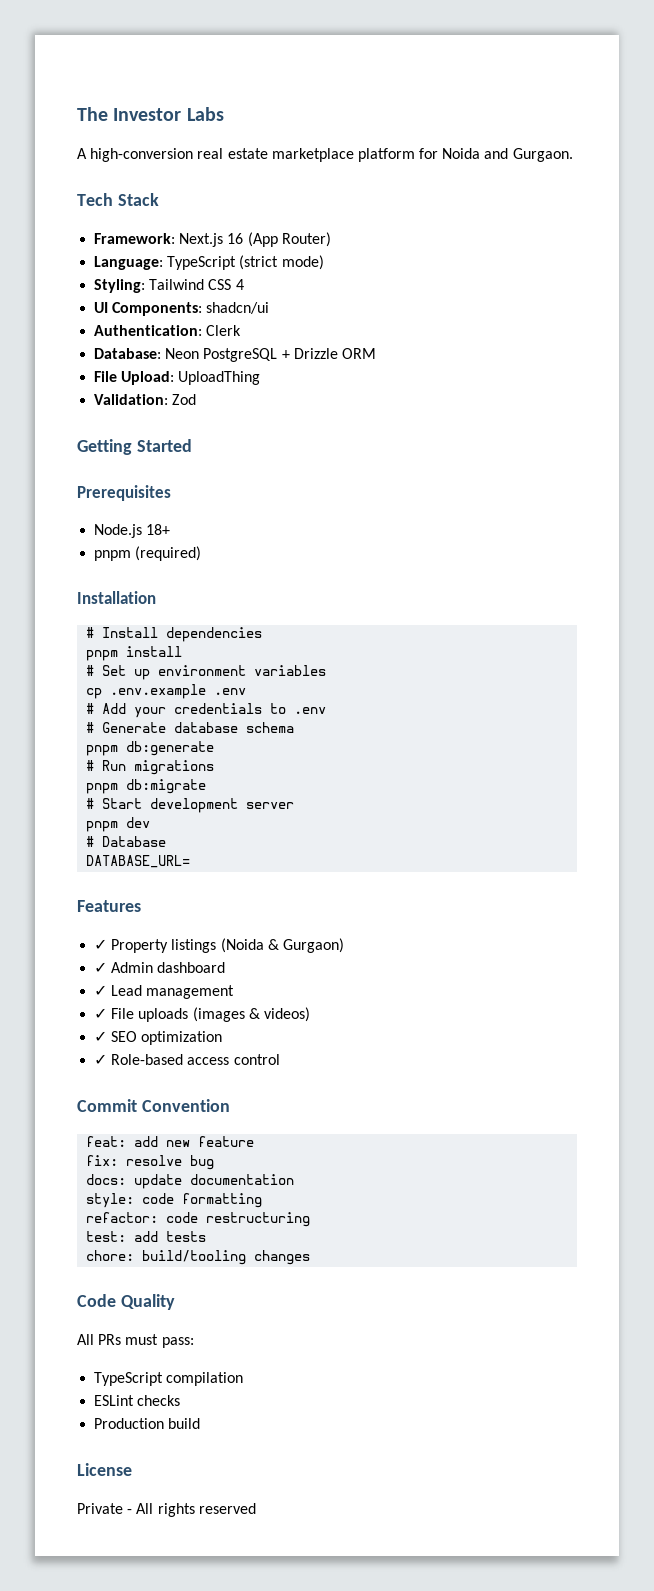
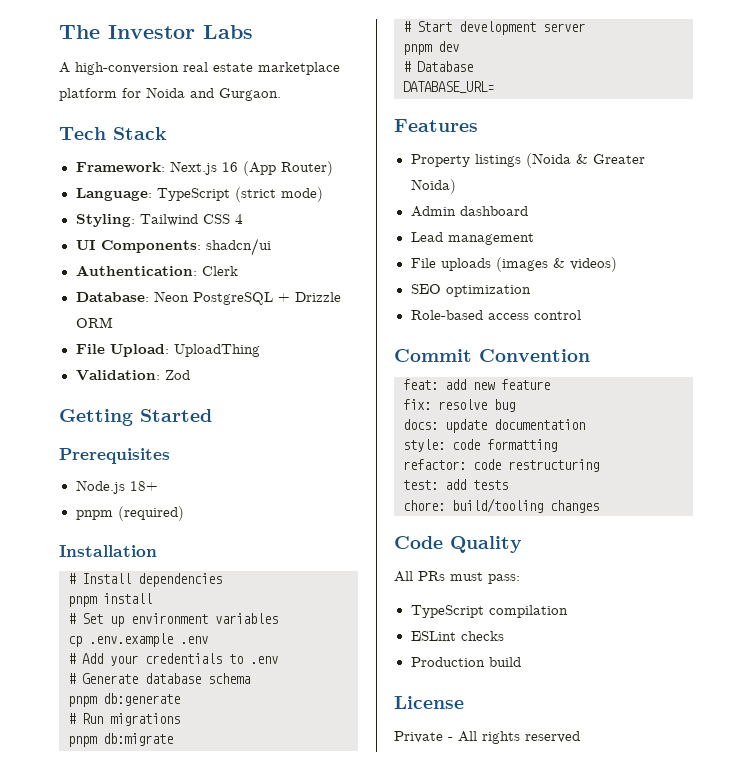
- ✓ Property listings (Noida & Gurgaon)
- ✓ Admin dashboard
+ Property listings (Noida & Greater Noida)
+ Admin dashboard
- ✓ Lead management
+ Lead management
- ✓ File uploads (images & videos)
+ File uploads (images & videos)
- ✓ SEO optimization
+ SEO optimization
- ✓ Role-based access control
+ Role-based access control

